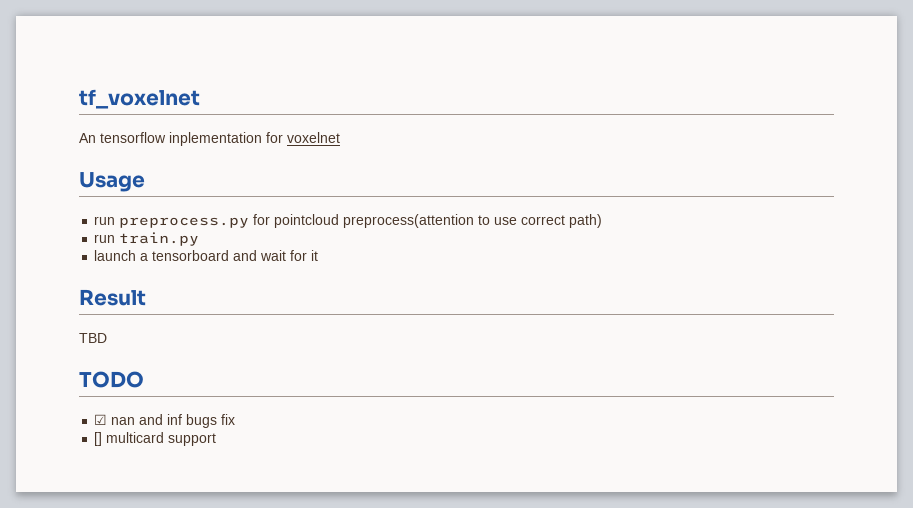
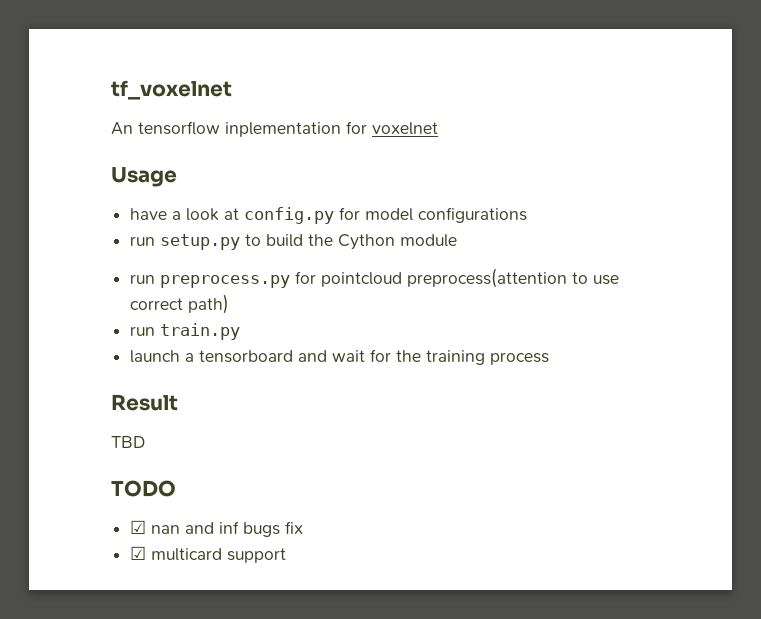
+ have a look at config.py for model configurations
+ run setup.py to build the Cython module
- launch a tensorboard and wait for it
+ launch a tensorboard and wait for the training process
- [] multicard support
+ ☑ multicard support

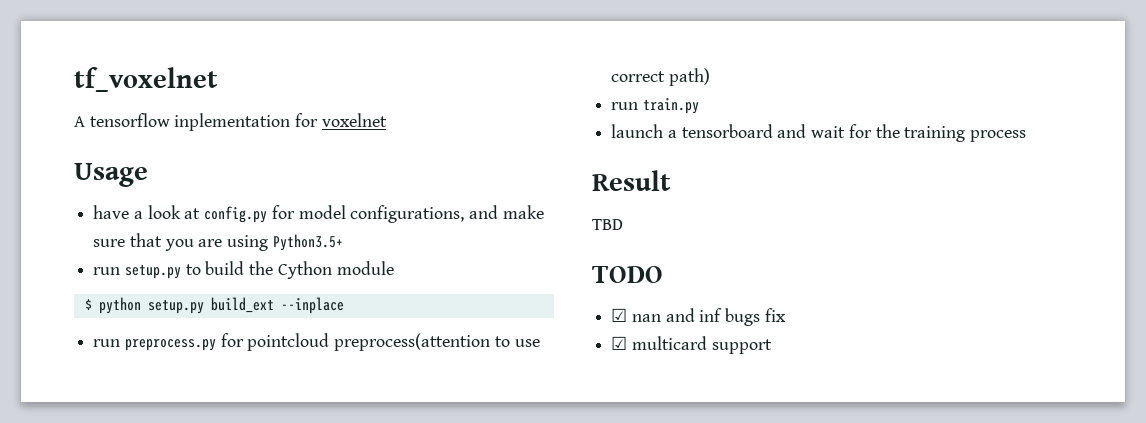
- An tensorflow inplementation for voxelnet
+ A tensorflow inplementation for voxelnet
- have a look at config.py for model configurations
+ have a look at config.py for model configurations, and make sure that you are using Python3.5+
+ $ python setup.py build_ext --inplace

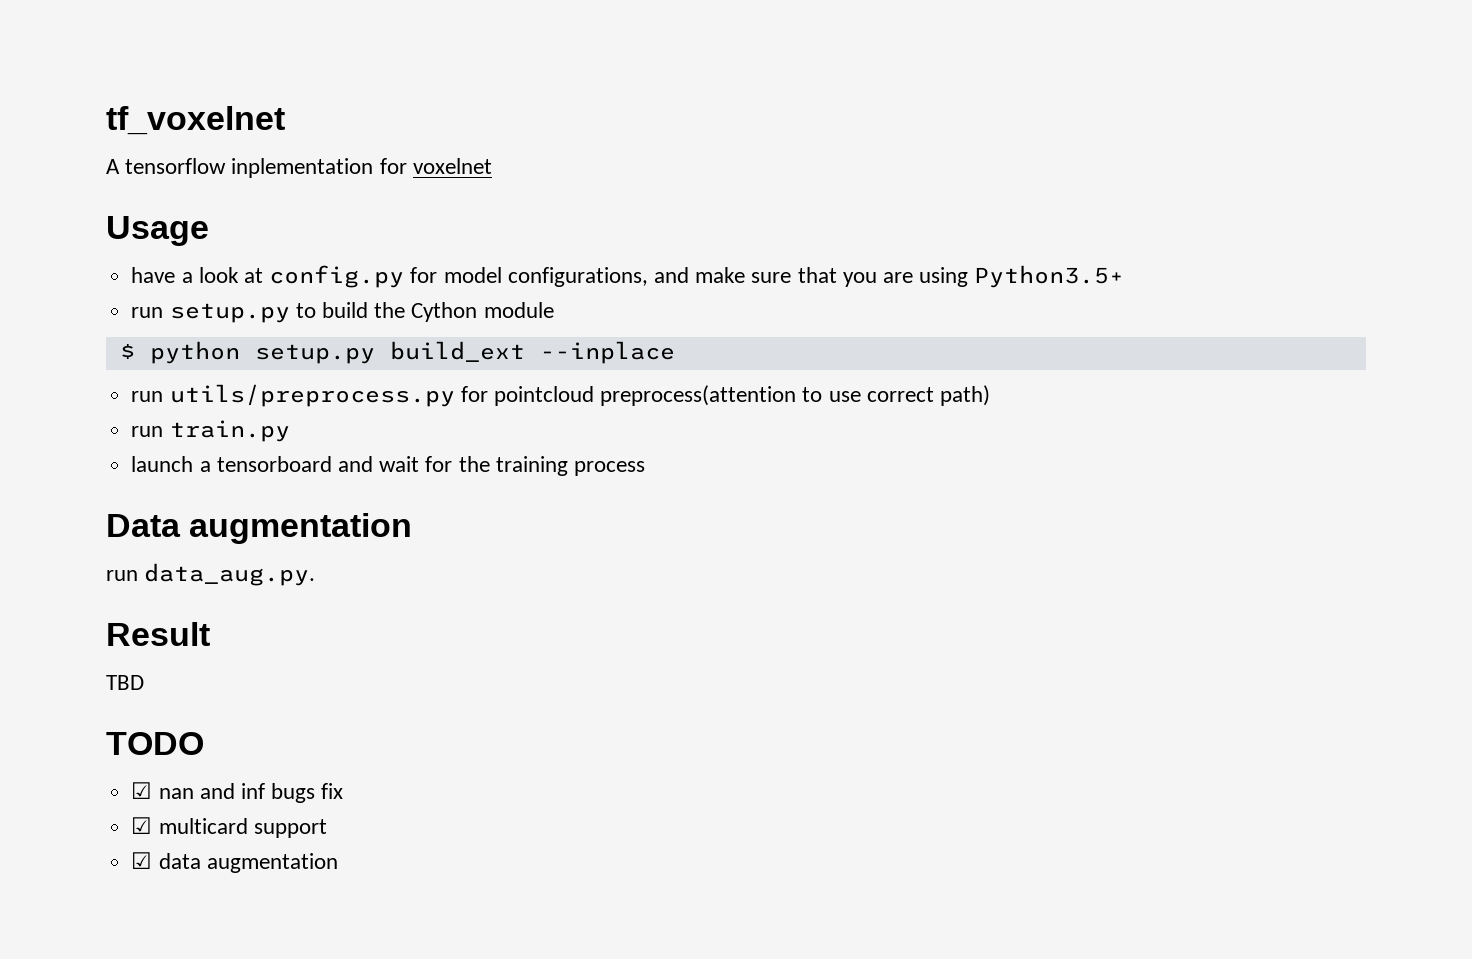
- run preprocess.py for pointcloud preprocess(attention to use correct path)
+ run utils/preprocess.py for pointcloud preprocess(attention to use correct path)
+ Data augmentation
+ run data_aug.py.
+ ☑ data augmentation

